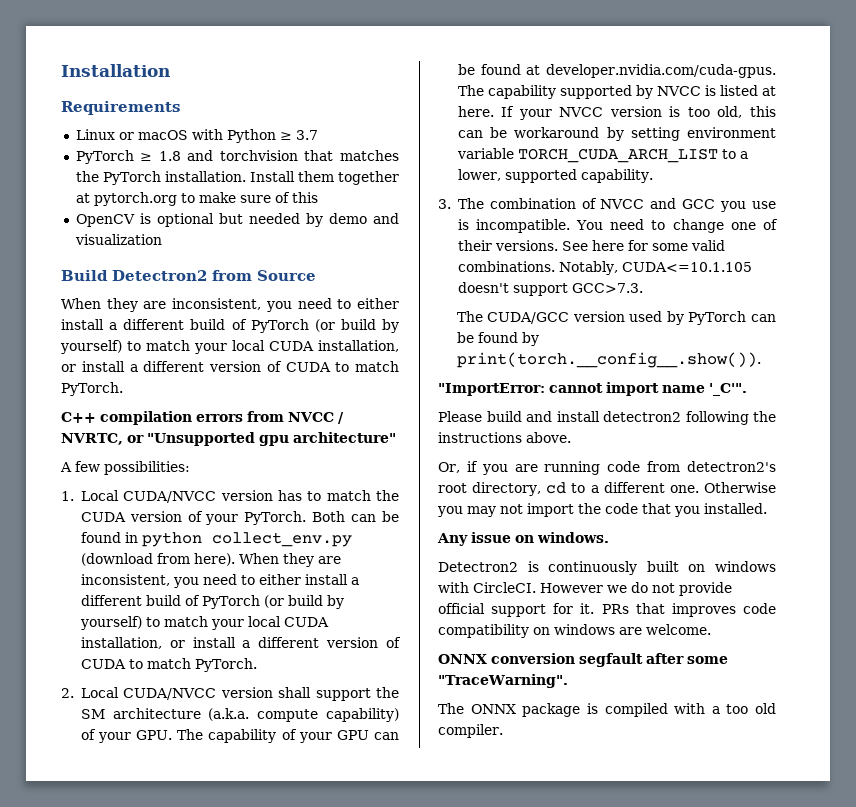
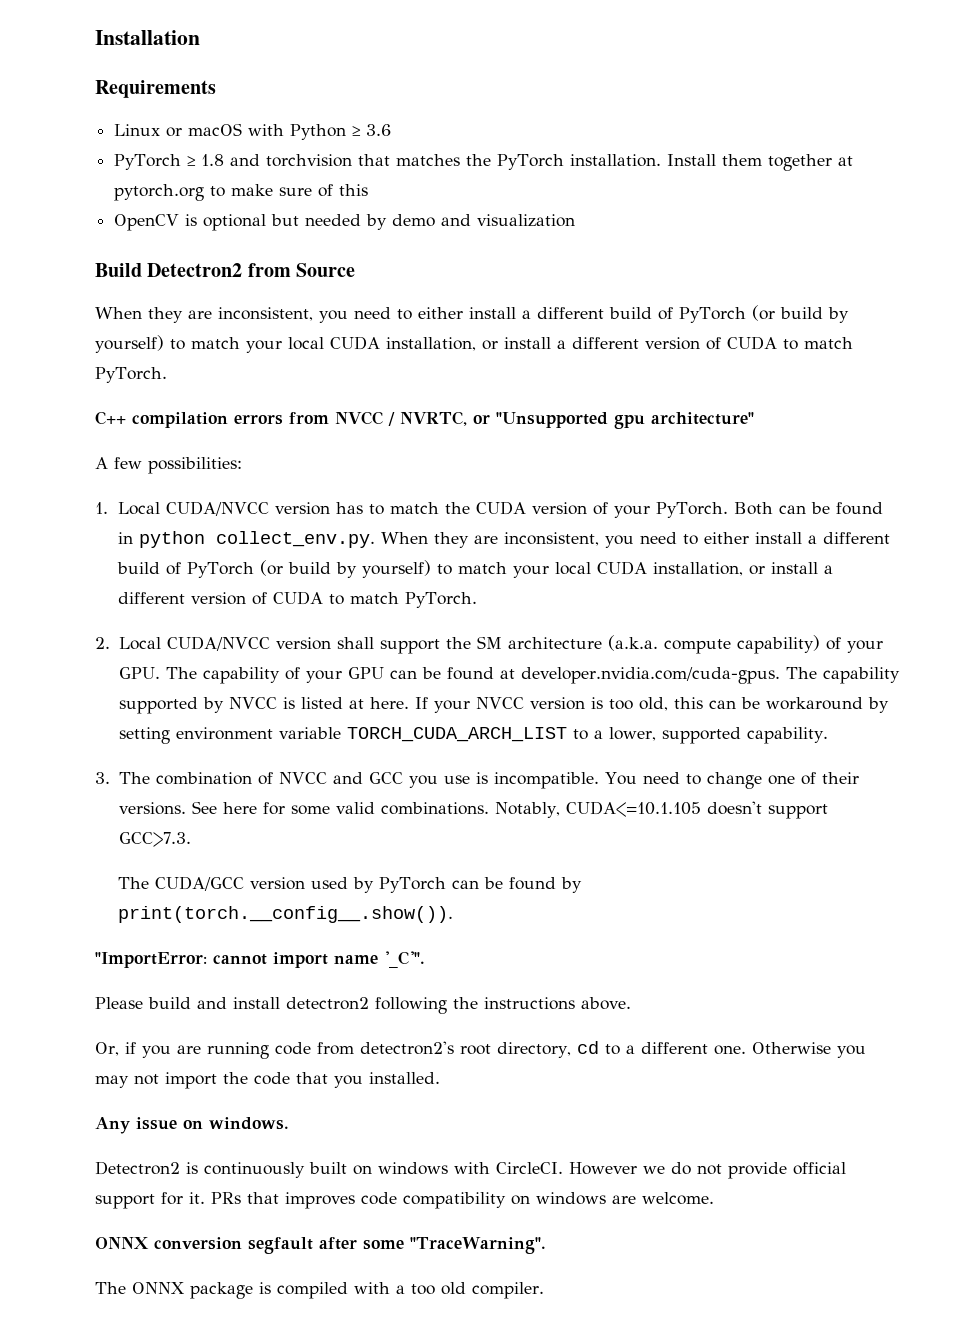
- Linux or macOS with Python ≥ 3.7
+ Linux or macOS with Python ≥ 3.6
- Both can be found in python collect_env.py (download from here). When they are inconsistent, you need to either install a different build of PyTorch (or build by yourself) to match your local CUDA installation, or install a different version of CUDA to match PyTorch.
+ Both can be found in python collect_env.py. When they are inconsistent, you need to either install a different build of PyTorch (or build by yourself) to match your local CUDA installation, or install a different version of CUDA to match PyTorch.

